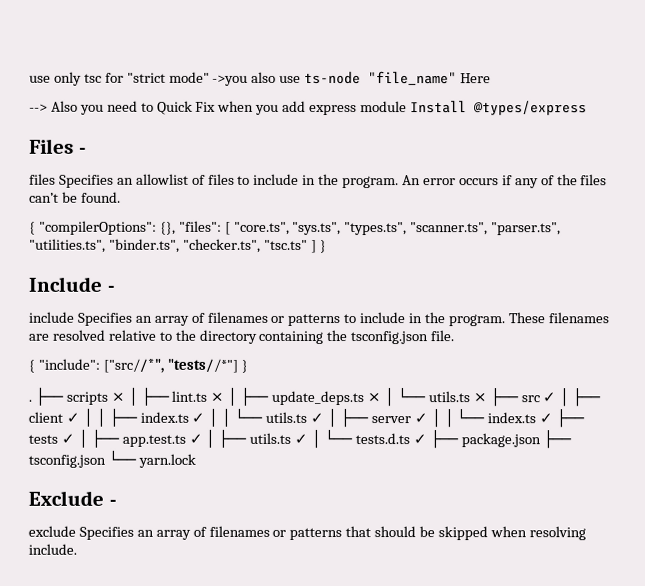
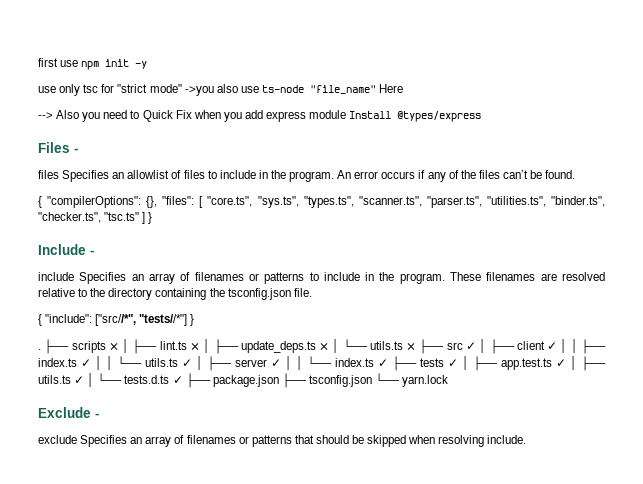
+ first use npm init -y

